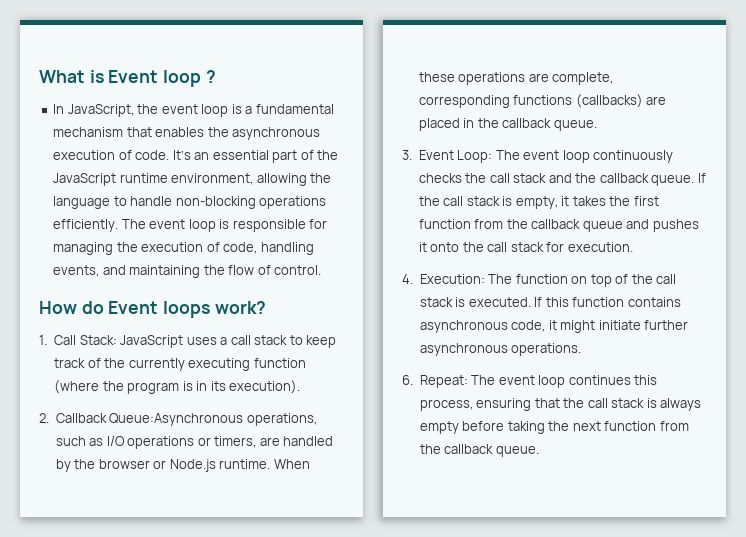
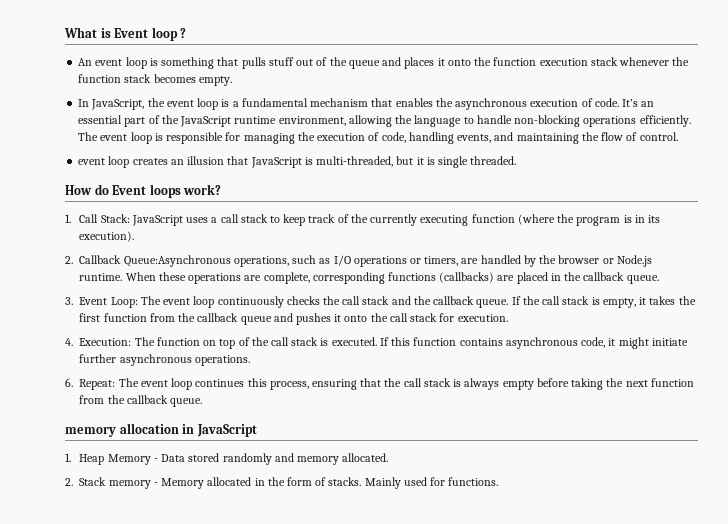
+ An event loop is something that pulls stuff out of the queue and places it onto the function execution stack whenever the function stack becomes empty.
+ event loop creates an illusion that JavaScript is multi-threaded, but it is single threaded.
+ memory allocation in JavaScript
+ 1. Heap Memory - Data stored randomly and memory allocated.
+ 2. Stack memory - Memory allocated in the form of stacks. Mainly used for functions.

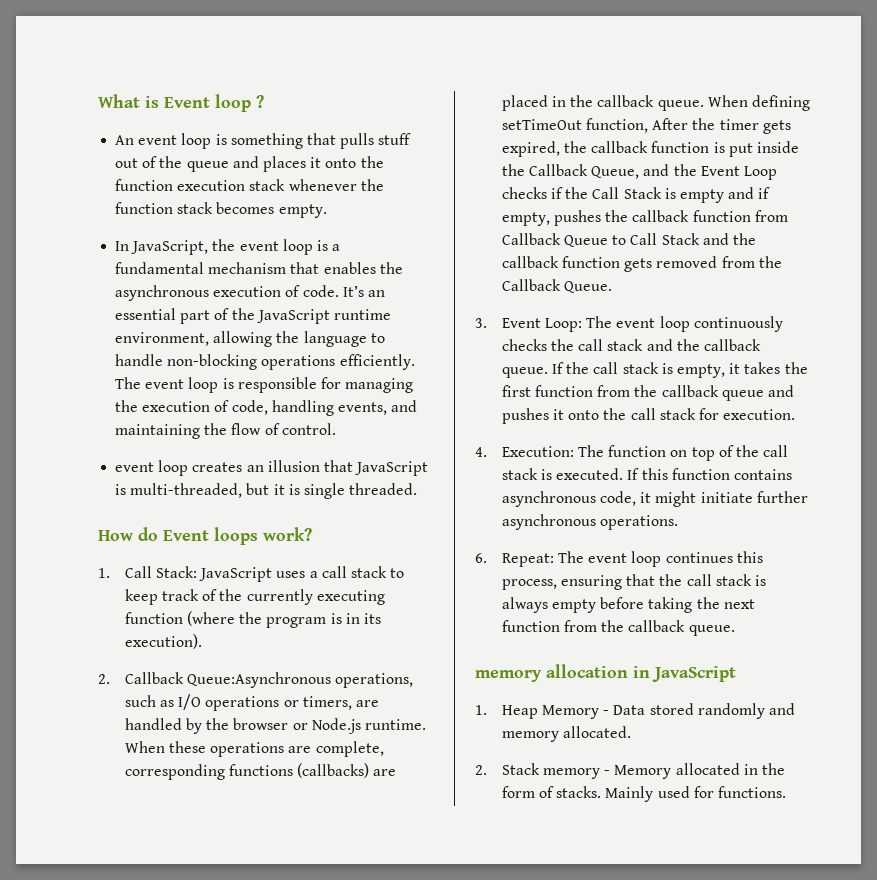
+ When defining setTimeOut function, After the timer gets expired, the callback function is put inside the Callback Queue, and the Event Loop checks if the Call Stack is empty and if empty, pushes the callback function from Callback Queue to Call Stack and the callback function gets removed from the Callback Queue.

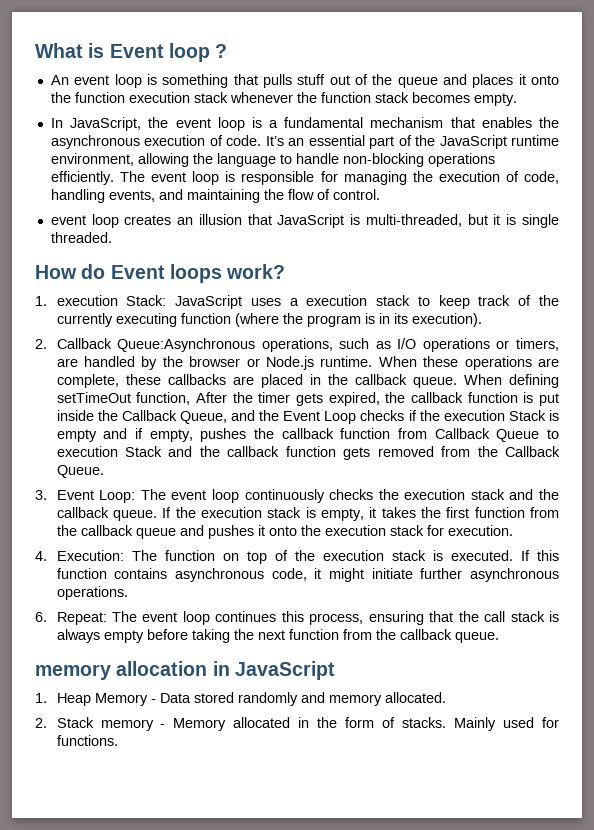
- 1. Call Stack: JavaScript uses a call stack to keep track of the currently executing function (where the program is in its execution).
+ 1. execution Stack: JavaScript uses a execution stack to keep track of the currently executing function (where the program is in its execution).
- When these operations are complete, corresponding functions (callbacks) are placed in the callback queue.
+ When these operations are complete, these callbacks are placed in the callback queue.
- When defining setTimeOut function, After the timer gets expired, the callback function is put inside the Callback Queue, and the Event Loop checks if the Call Stack is empty and if empty, pushes the callback function from Callback Queue to Call Stack and the callback function gets removed from the Callback Queue.
+ When defining setTimeOut function, After the timer gets expired, the callback function is put inside the Callback Queue, and the Event Loop checks if the execution Stack is empty and if empty, pushes the callback function from Callback Queue to execution Stack and the callback function gets removed from the Callback Queue.
- 3. Event Loop: The event loop continuously checks the call stack and the callback queue.
+ 3. Event Loop: The event loop continuously checks the execution stack and the callback queue.
- If the call stack is empty, it takes the first function from the callback queue and pushes it onto the call stack for execution.
+ If the execution stack is empty, it takes the first function from the callback queue and pushes it onto the execution stack for execution.
- 4. Execution: The function on top of the call stack is executed.
+ 4. Execution: The function on top of the execution stack is executed.

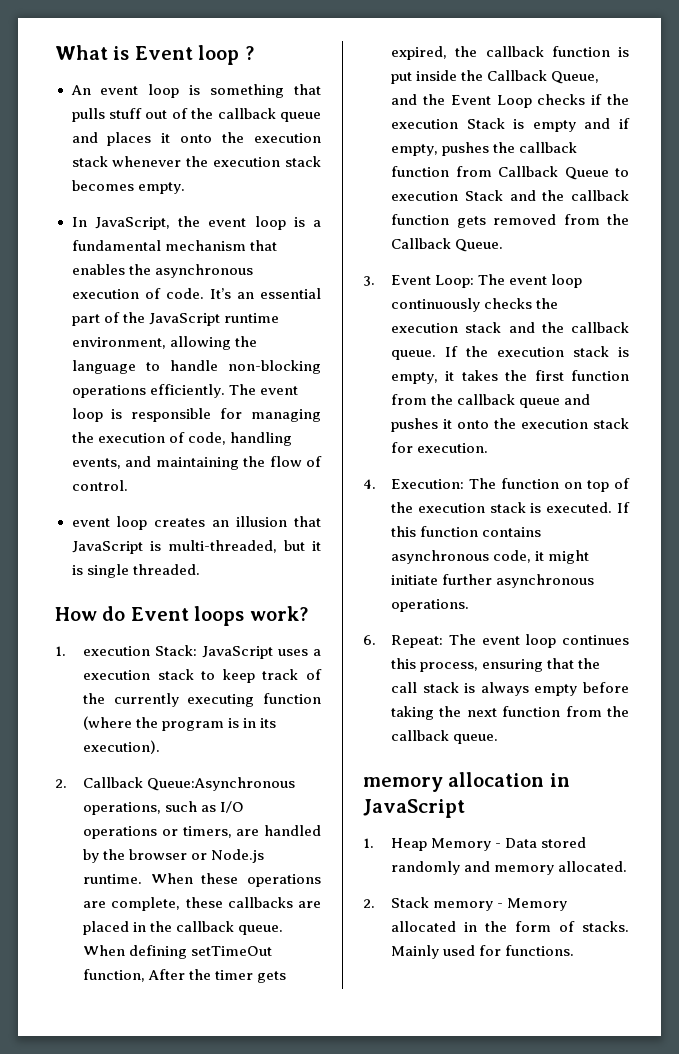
- An event loop is something that pulls stuff out of the queue and places it onto the function execution stack whenever the function stack becomes empty.
+ An event loop is something that pulls stuff out of the callback queue and places it onto the execution stack whenever the execution stack becomes empty.

